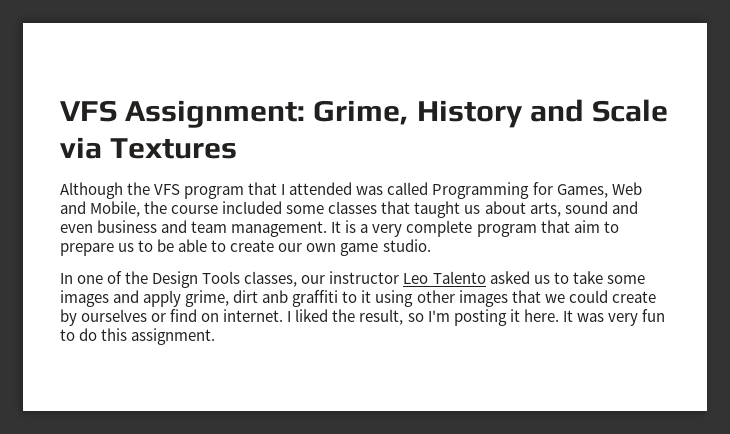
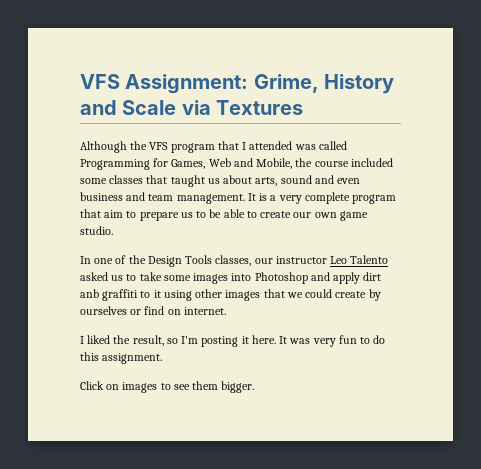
- In one of the Design Tools classes, our instructor Leo Talento asked us to take some images and apply grime, dirt anb graffiti to it using other images that we could create by ourselves or find on internet. I liked the result, so I'm posting it here.
+ In one of the Design Tools classes, our instructor Leo Talento asked us to take some images into Photoshop and apply dirt anb graffiti to it using other images that we could create by ourselves or find on internet.
+ I liked the result, so I'm posting it here.
+ Click on images to see them bigger.

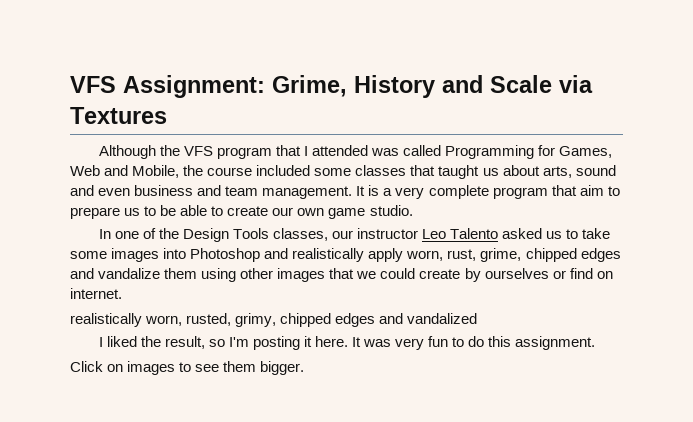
- In one of the Design Tools classes, our instructor Leo Talento asked us to take some images into Photoshop and apply dirt anb graffiti to it using other images that we could create by ourselves or find on internet.
+ In one of the Design Tools classes, our instructor Leo Talento asked us to take some images into Photoshop and realistically apply worn, rust, grime, chipped edges and vandalize them using other images that we could create by ourselves or find on internet.
+ realistically worn, rusted, grimy, chipped edges and vandalized

